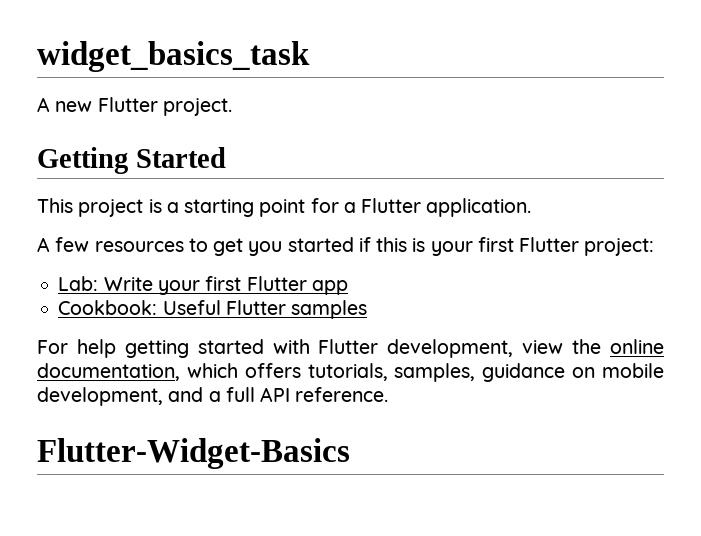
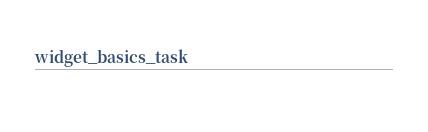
- A new Flutter project.
- Getting Started
- This project is a starting point for a Flutter application.
- A few resources to get you started if this is your first Flutter project:
- Lab: Write your first Flutter app
- Cookbook: Useful Flutter samples
- For help getting started with Flutter development, view the online documentation, which offers tutorials, samples, guidance on mobile development, and a full API reference.
- Flutter-Widget-Basics

